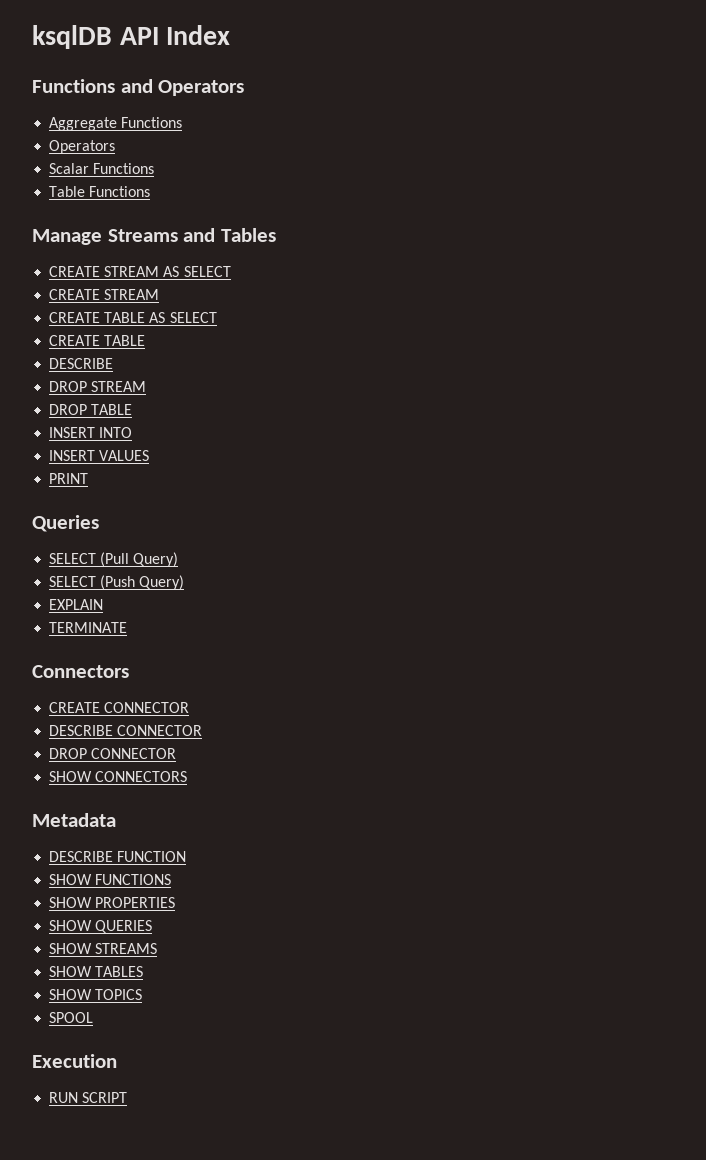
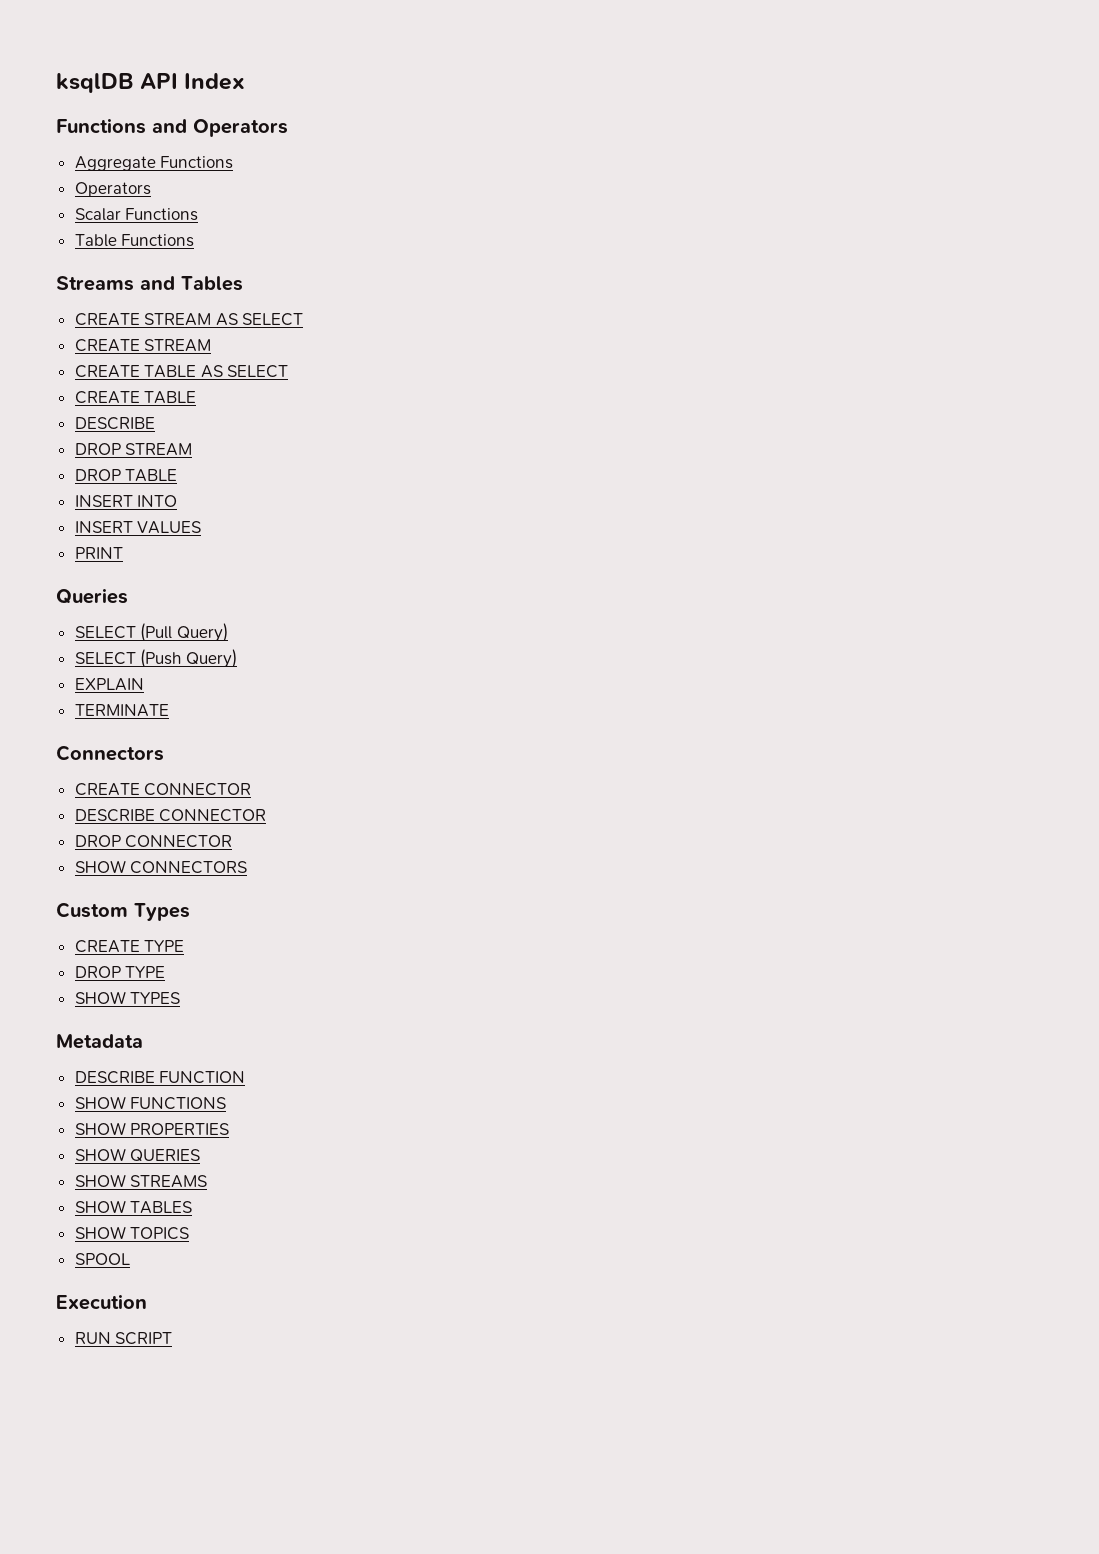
- Manage Streams and Tables
+ Streams and Tables
+ Custom Types
+ CREATE TYPE
+ DROP TYPE
+ SHOW TYPES

